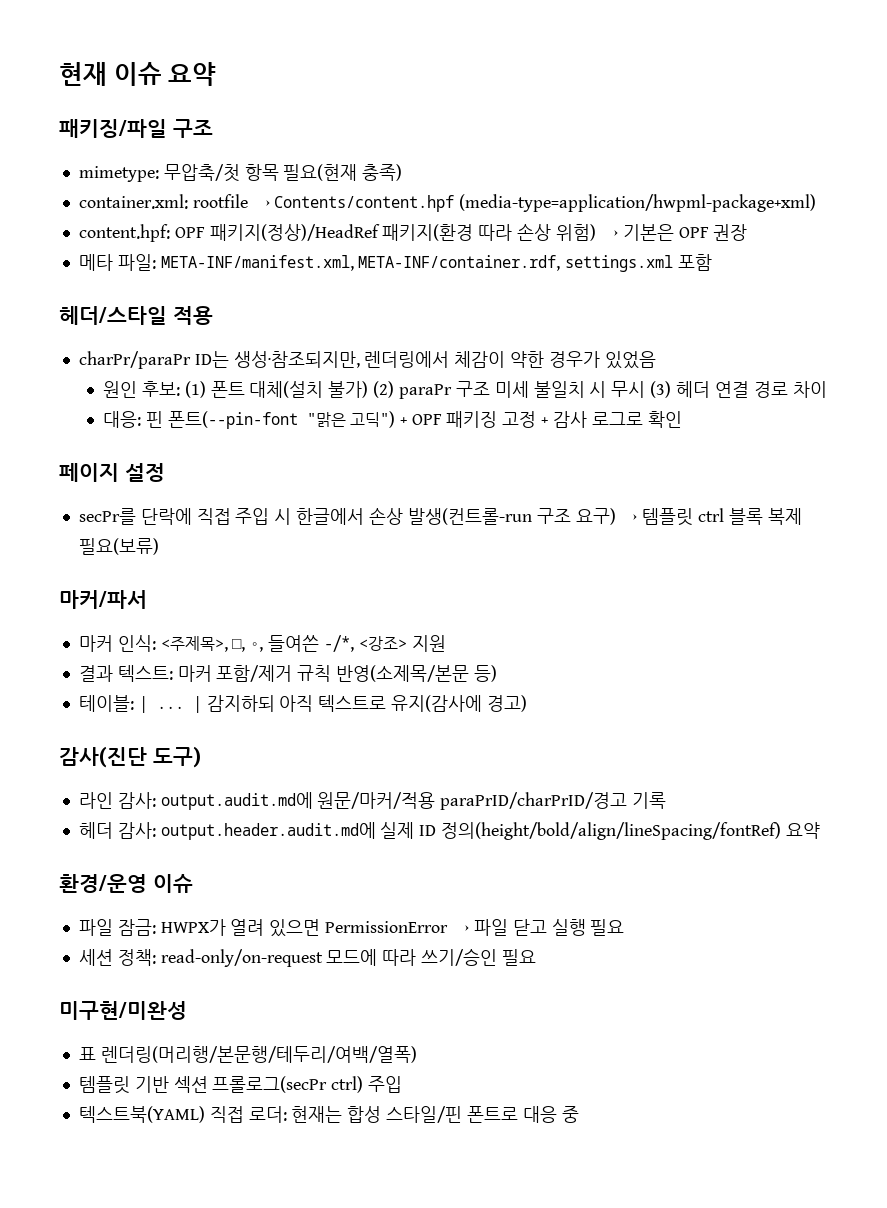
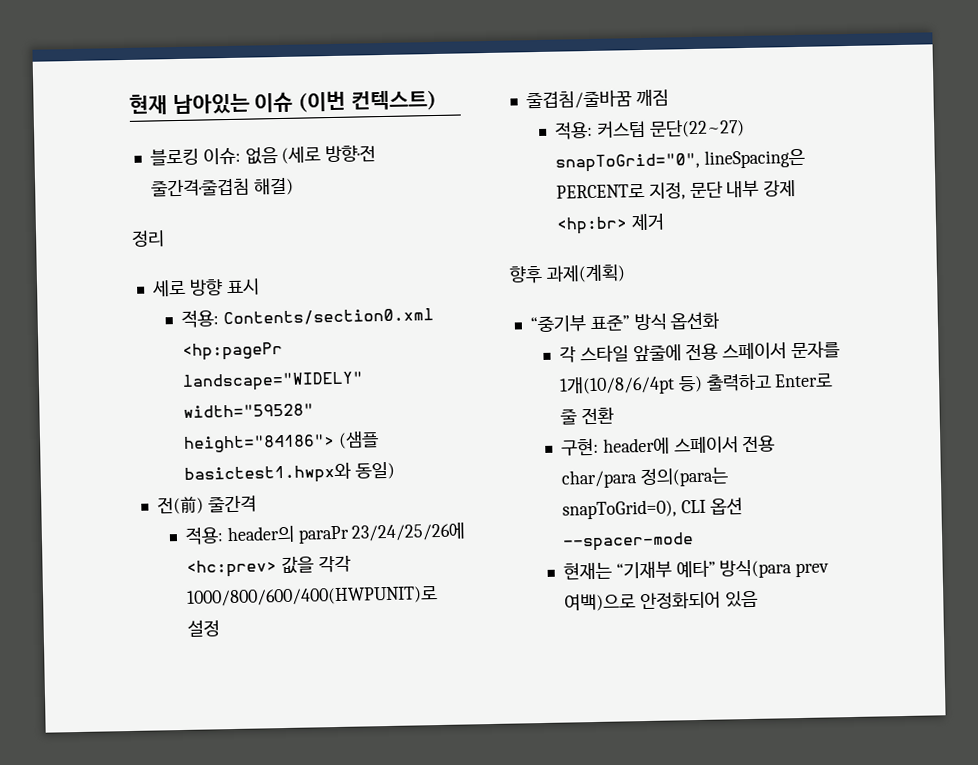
- 현재 이슈 요약
- 패키징/파일 구조
- mimetype: 무압축/첫 항목 필요(현재 충족)
- container.xml: rootfile → Contents/content.hpf (media-type=application/hwpml-package+xml)
- content.hpf: OPF 패키지(정상)/HeadRef 패키지(환경 따라 손상 위험) → 기본은 OPF 권장
- 메타 파일: META-INF/manifest.xml, META-INF/container.rdf, settings.xml 포함
- 헤더/스타일 적용
- charPr/paraPr ID는 생성·참조되지만, 렌더링에서 체감이 약한 경우가 있었음
- 원인 후보: (1) 폰트 대체(설치 불가) (2) paraPr 구조 미세 불일치 시 무시 (3) 헤더 연결 경로 차이
- 대응: 핀 폰트(--pin-font "맑은 고딕") + OPF 패키징 고정 + 감사 로그로 확인
- 페이지 설정
- secPr를 단락에 직접 주입 시 한글에서 손상 발생(컨트롤-run 구조 요구) → 템플릿 ctrl 블록 복제 필요(보류)
- 마커/파서
- 마커 인식: <주제목>, □, ◦, 들여쓴 -/*, <강조> 지원
- 결과 텍스트: 마커 포함/제거 규칙 반영(소제목/본문 등)
- 테이블: | ... | 감지하되 아직 텍스트로 유지(감사에 경고)
- 감사(진단 도구)
- 라인 감사: output.audit.md에 원문/마커/적용 paraPrID/charPrID/경고 기록
- 헤더 감사: output.header.audit.md에 실제 ID 정의(height/bold/align/lineSpacing/fontRef) 요약
- 환경/운영 이슈
- 파일 잠금: HWPX가 열려 있으면 PermissionError → 파일 닫고 실행 필요
- 세션 정책: read-only/on-request 모드에 따라 쓰기/승인 필요
- 미구현/미완성
- 표 렌더링(머리행/본문행/테두리/여백/열폭)
- 템플릿 기반 섹션 프롤로그(secPr ctrl) 주입
- 텍스트북(YAML) 직접 로더: 현재는 합성 스타일/핀 폰트로 대응 중
+ 현재 남아있는 이슈 (이번 컨텍스트)
+ 블로킹 이슈: 없음 (세로 방향·전 줄간격·줄겹침 해결)
+ 정리
+ 세로 방향 표시
+ 적용: Contents/section0.xml <hp:pagePr landscape="WIDELY" width="59528" height="84186"> (샘플 basictest1.hwpx와 동일)
+ 전(前) 줄간격
+ 적용: header의 paraPr 23/24/25/26에 <hc:prev> 값을 각각 1000/800/600/400(HWPUNIT)로 설정
+ 줄겹침/줄바꿈 깨짐
+ 적용: 커스텀 문단(22~27) snapToGrid="0", lineSpacing은 PERCENT로 지정, 문단 내부 강제 <hp:br> 제거
+ 향후 과제(계획)
+ “중기부 표준” 방식 옵션화
+ 각 스타일 앞줄에 전용 스페이서 문자를 1개(10/8/6/4pt 등) 출력하고 Enter로 줄 전환
+ 구현: header에 스페이서 전용 char/para 정의(para는 snapToGrid=0), CLI 옵션 --spacer-mode
+ 현재는 “기재부 예타” 방식(para prev 여백)으로 안정화되어 있음

